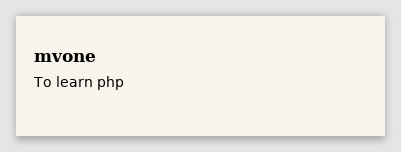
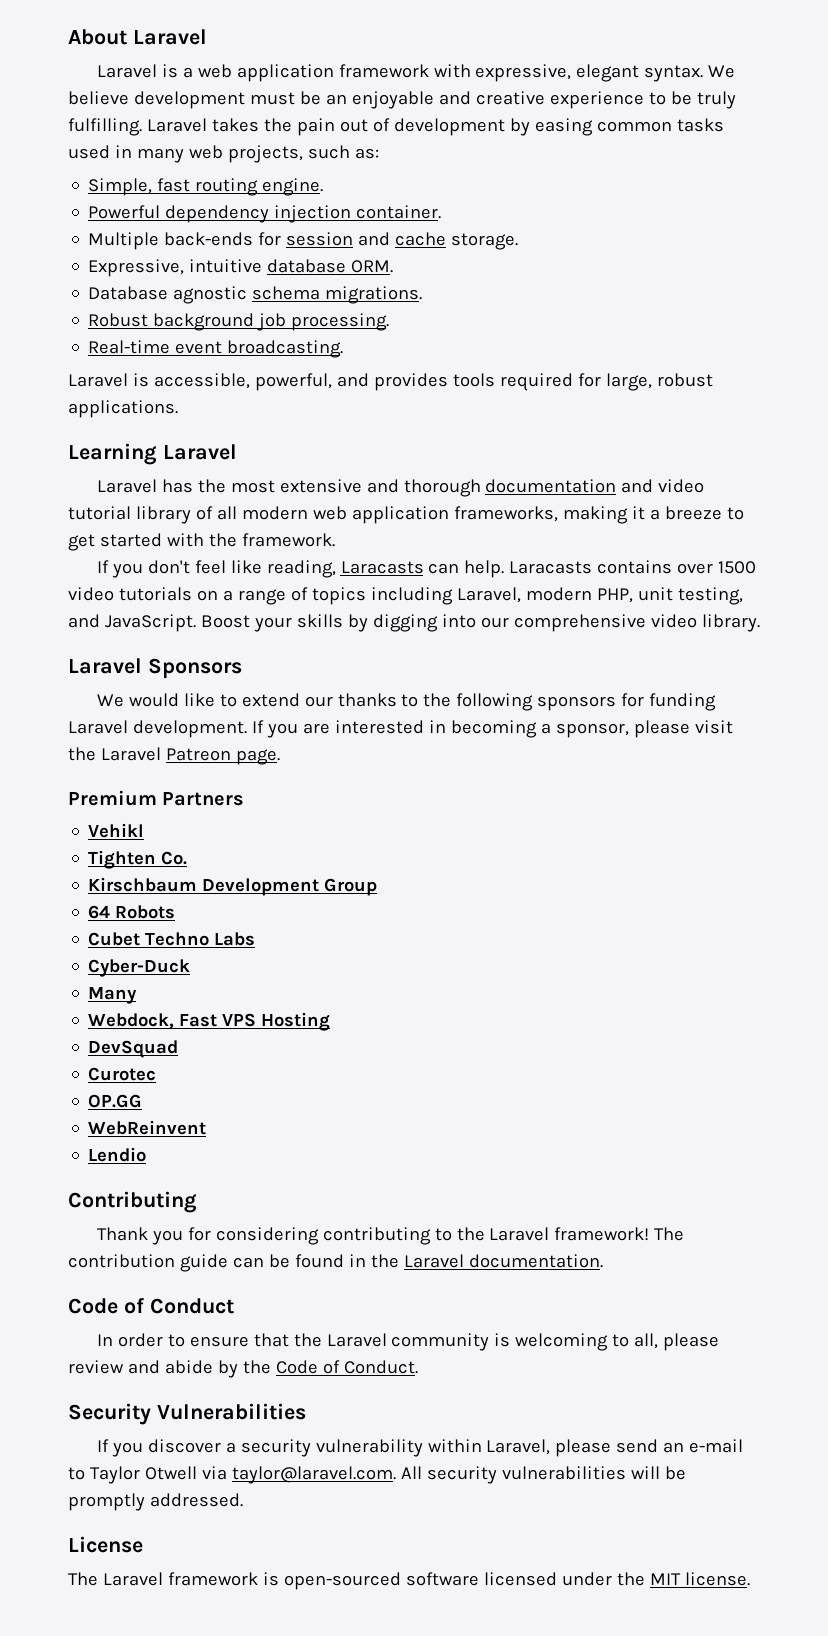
- mvone
- To learn php
+ About Laravel
+ Laravel is a web application framework with expressive, elegant syntax. We believe development must be an enjoyable and creative experience to be truly fulfilling. Laravel takes the pain out of development by easing common tasks used in many web projects, such as:
+ Simple, fast routing engine.
+ Powerful dependency injection container.
+ Multiple back-ends for session and cache storage.
+ Expressive, intuitive database ORM.
+ Database agnostic schema migrations.
+ Robust background job processing.
+ Real-time event broadcasting.
+ Laravel is accessible, powerful, and provides tools required for large, robust applications.
+ Learning Laravel
+ Laravel has the most extensive and thorough documentation and video tutorial library of all modern web application frameworks, making it a breeze to get started with the framework.
+ If you don't feel like reading, Laracasts can help. Laracasts contains over 1500 video tutorials on a range of topics including Laravel, modern PHP, unit testing, and JavaScript. Boost your skills by digging into our comprehensive video library.
+ Laravel Sponsors
+ We would like to extend our thanks to the following sponsors for funding Laravel development. If you are interested in becoming a sponsor, please visit the Laravel Patreon page.
+ Premium Partners
+ Vehikl
+ Tighten Co.
+ Kirschbaum Development Group
+ 64 Robots
+ Cubet Techno Labs
+ Cyber-Duck
+ Many
+ Webdock, Fast VPS Hosting
+ DevSquad
+ Curotec
+ OP.GG
+ WebReinvent
+ Lendio
+ Contributing
+ Thank you for considering contributing to the Laravel framework! The contribution guide can be found in the Laravel documentation.
+ Code of Conduct
+ In order to ensure that the Laravel community is welcoming to all, please review and abide by the Code of Conduct.
+ Security Vulnerabilities
+ If you discover a security vulnerability within Laravel, please send an e-mail to Taylor Otwell via taylor@laravel.com. All security vulnerabilities will be promptly addressed.
+ License
+ The Laravel framework is open-sourced software licensed under the MIT license.

